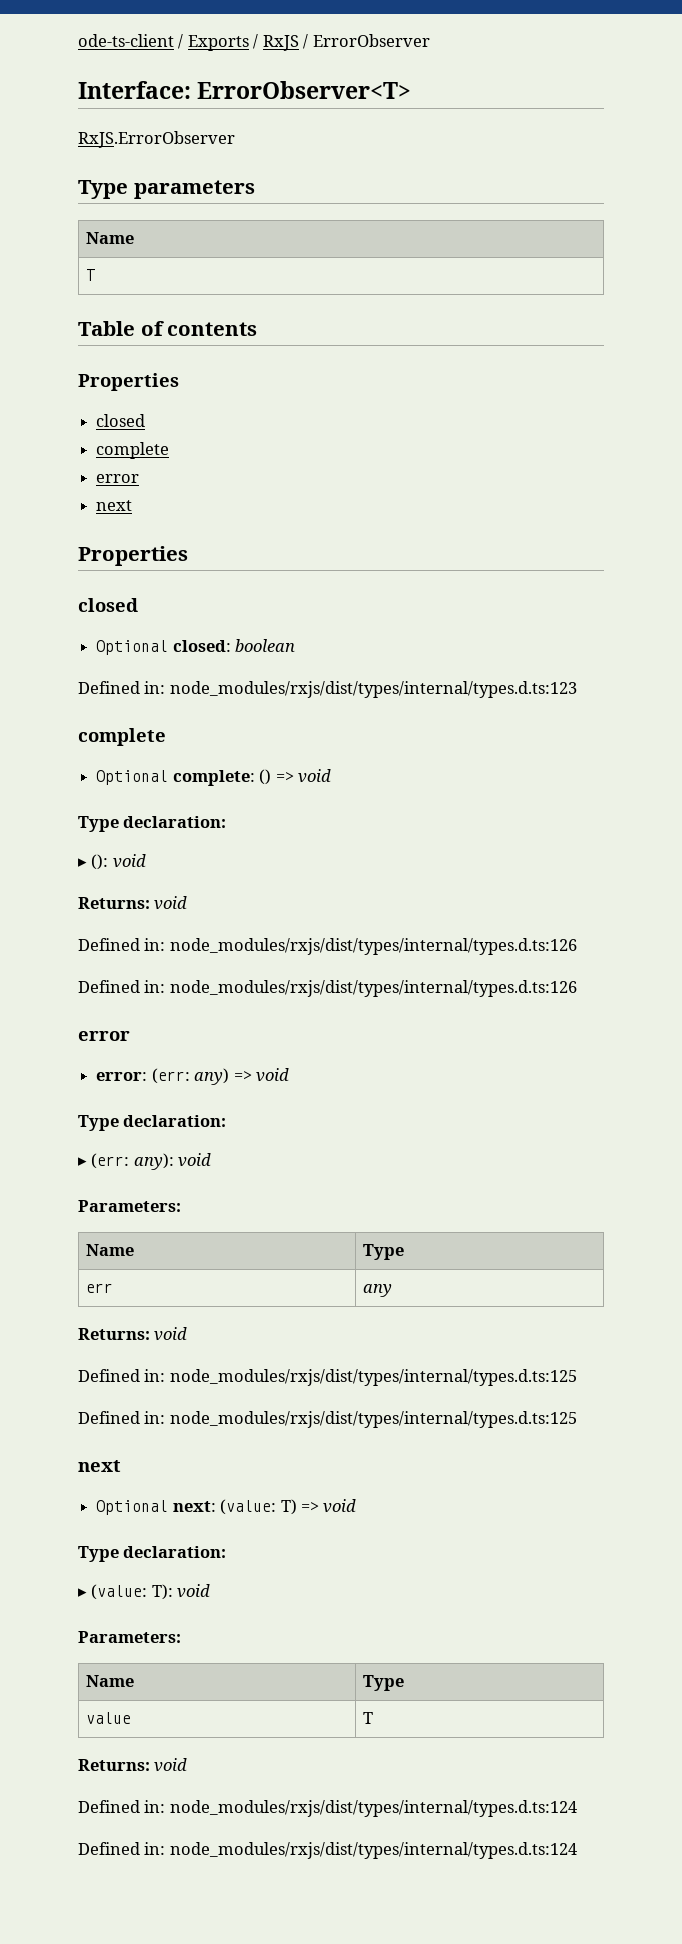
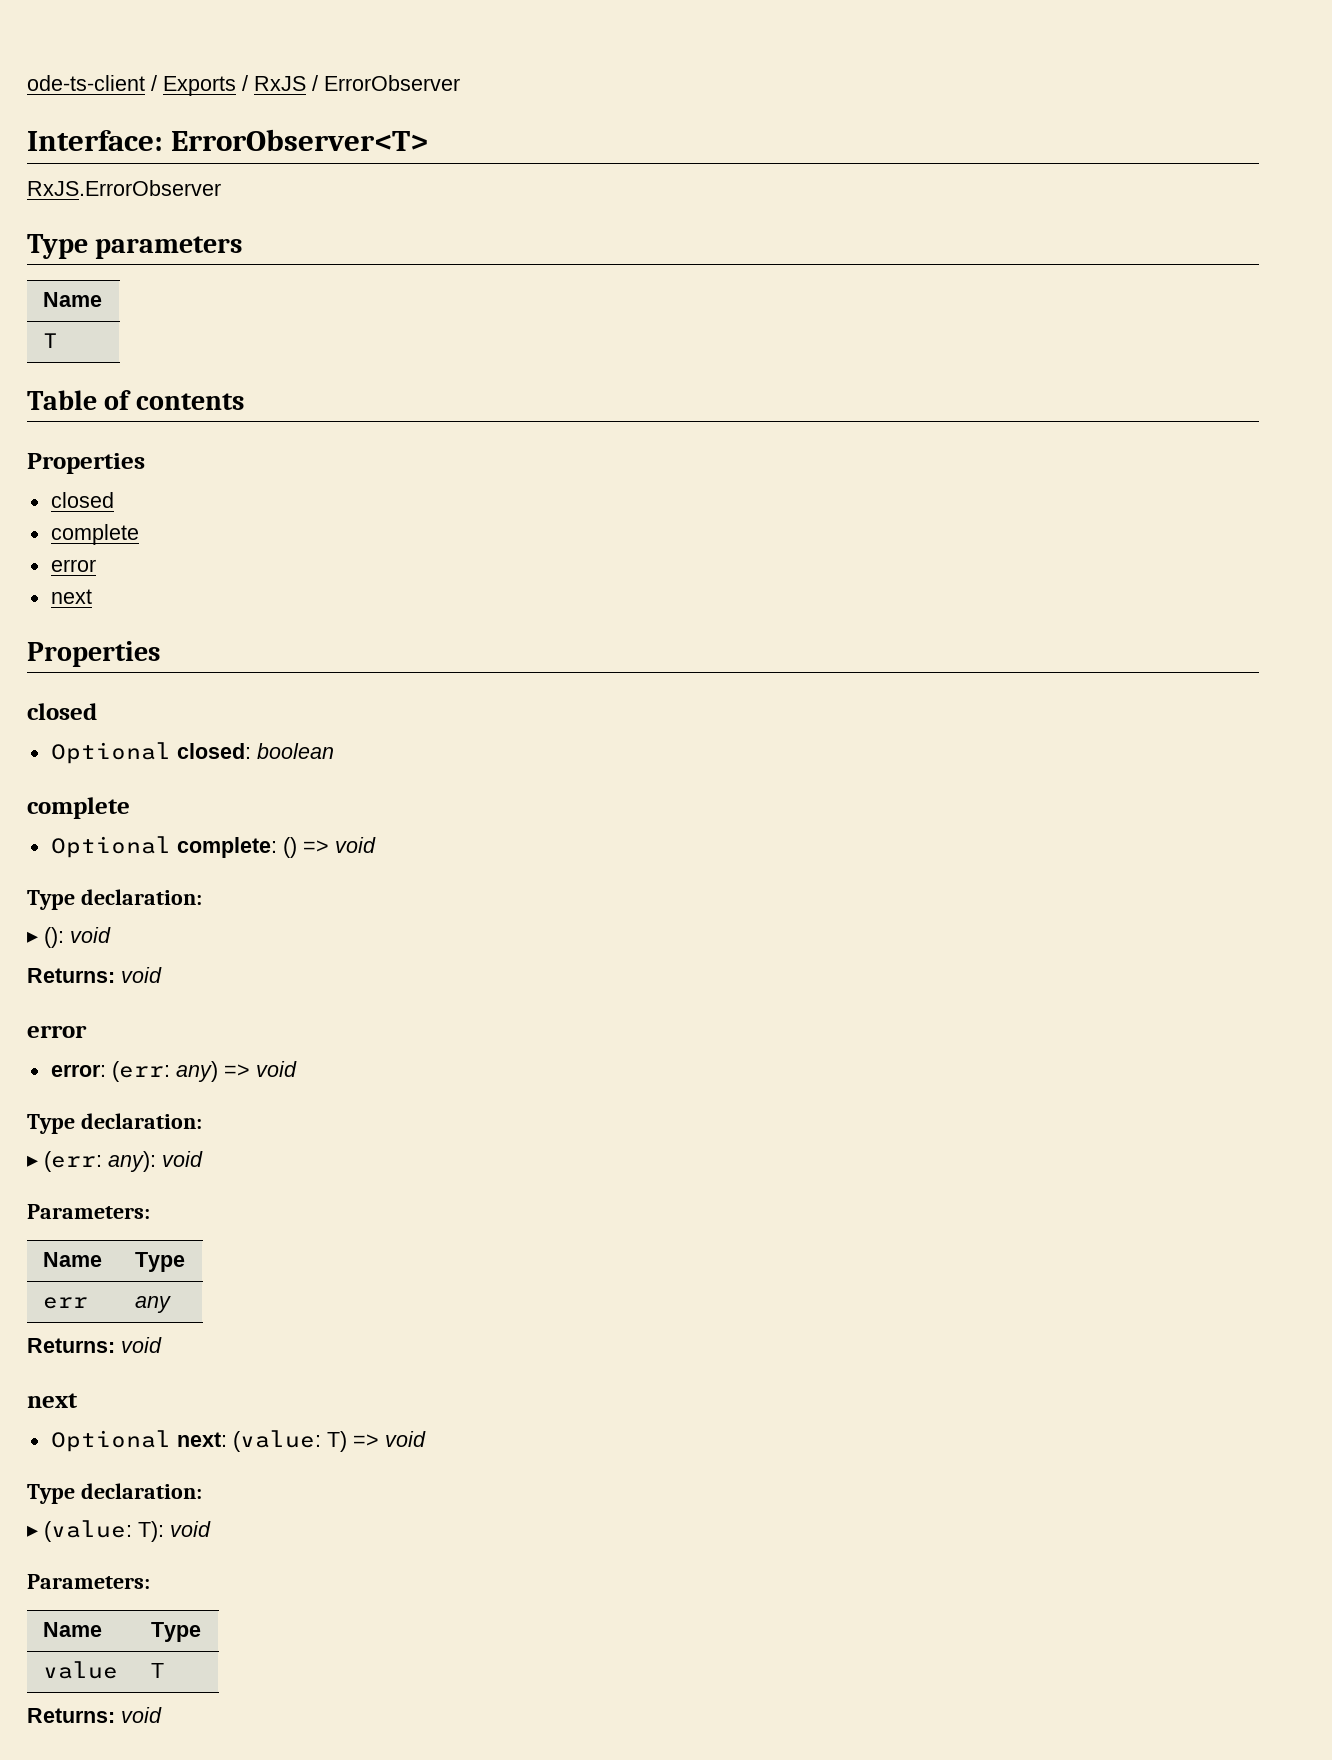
- Defined in: node_modules/rxjs/dist/types/internal/types.d.ts:123
  ▸ (): void
  Returns: void
- Defined in: node_modules/rxjs/dist/types/internal/types.d.ts:126
- Defined in: node_modules/rxjs/dist/types/internal/types.d.ts:126
  err | any
  Returns: void
- Defined in: node_modules/rxjs/dist/types/internal/types.d.ts:125
- Defined in: node_modules/rxjs/dist/types/internal/types.d.ts:125
  value | T
  Returns: void
- Defined in: node_modules/rxjs/dist/types/internal/types.d.ts:124
- Defined in: node_modules/rxjs/dist/types/internal/types.d.ts:124

